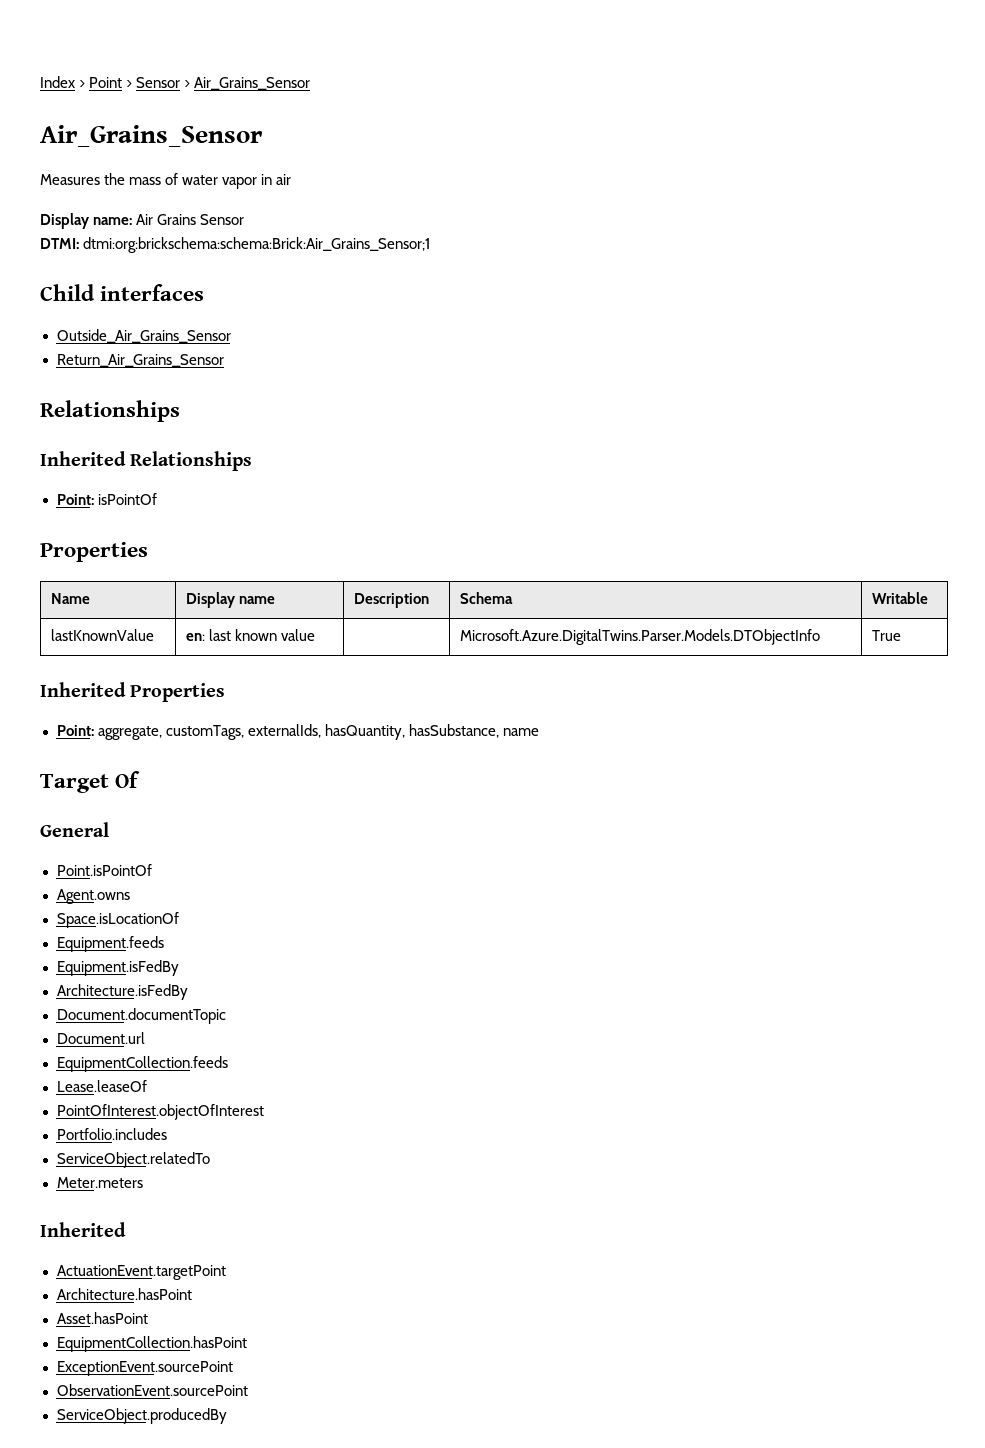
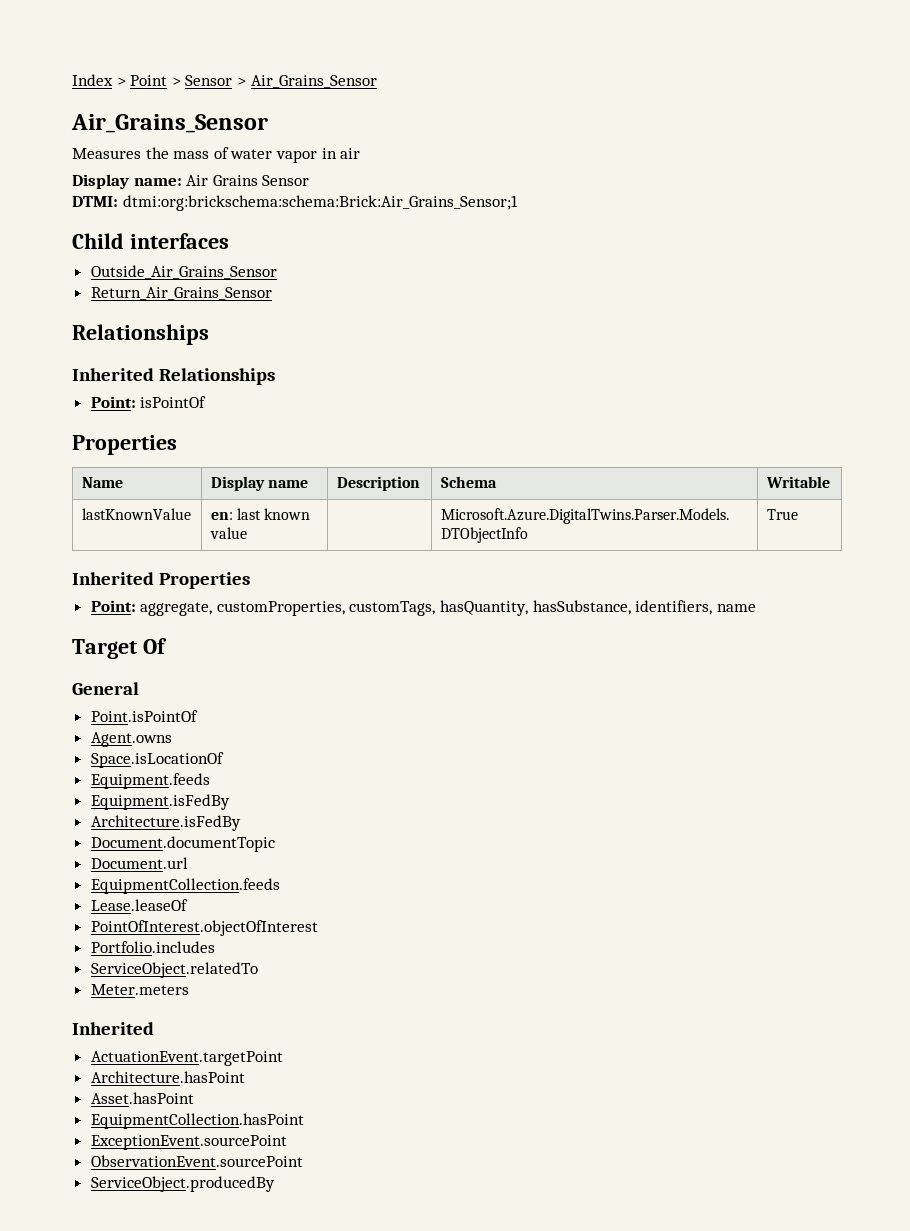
- Point: aggregate, customTags, externalIds, hasQuantity, hasSubstance, name
+ Point: aggregate, customProperties, customTags, hasQuantity, hasSubstance, identifiers, name

